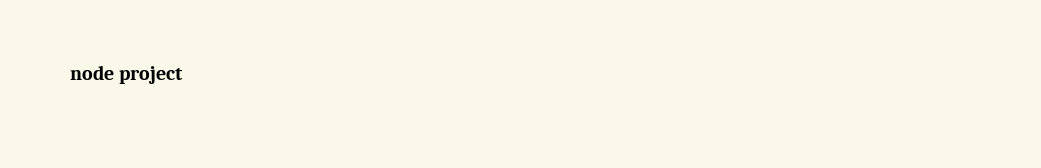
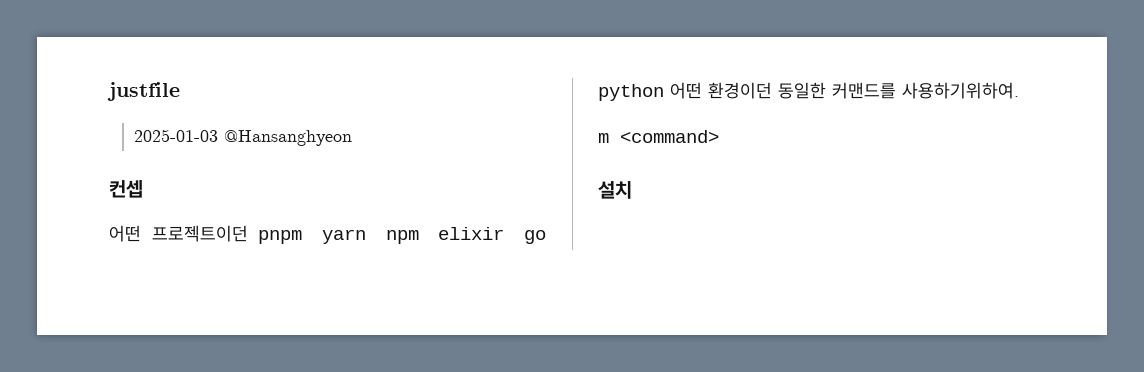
- node project
+ justfile
+ 2025-01-03 @Hansanghyeon
+ 컨셉
+ 어떤 프로젝트이던 pnpm yarn npm elixir go python 어떤 환경이던 동일한 커맨드를 사용하기위하여.
+ m <command>
+ 설치

